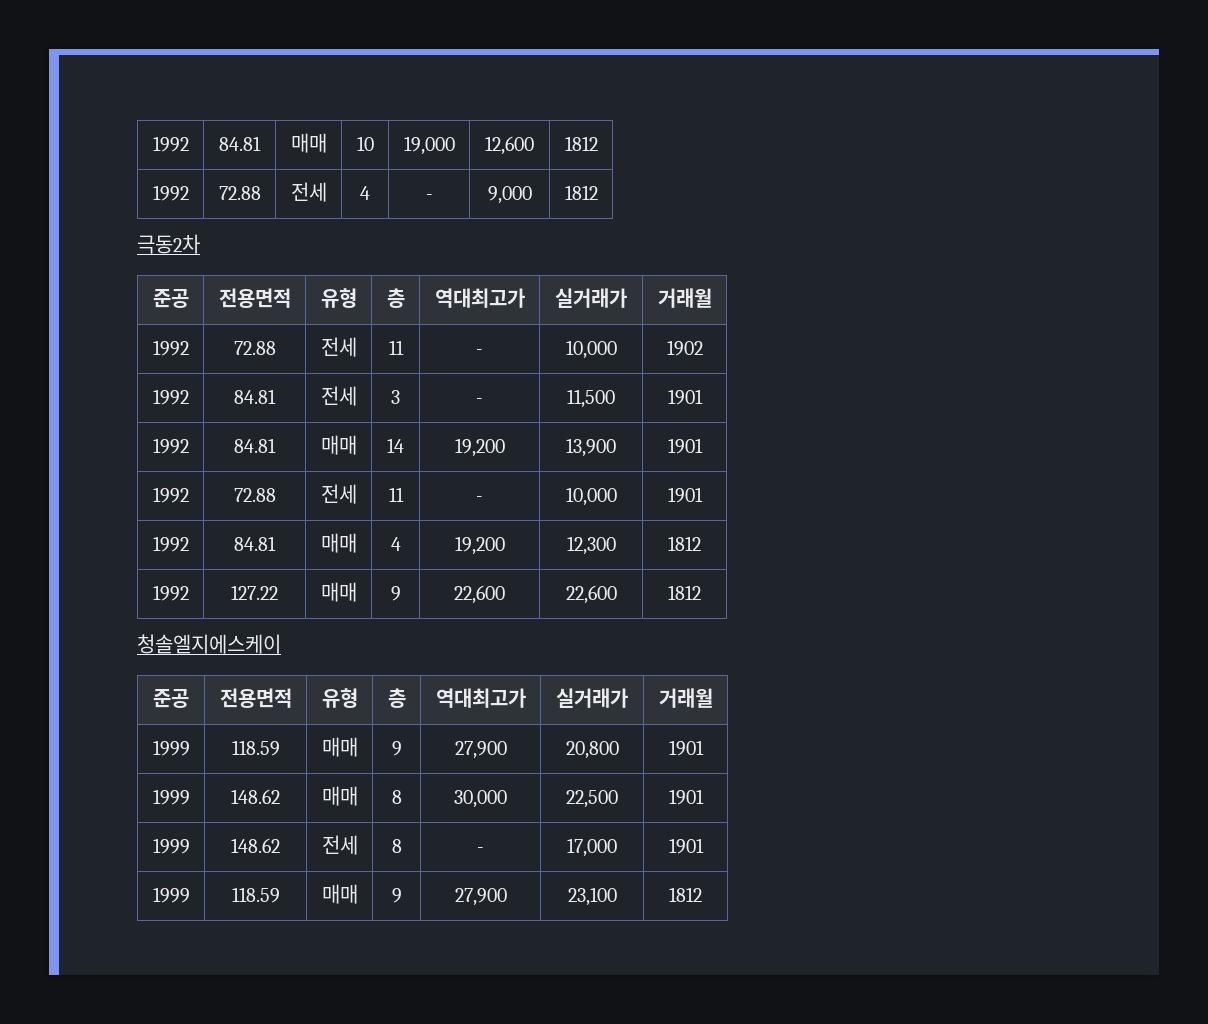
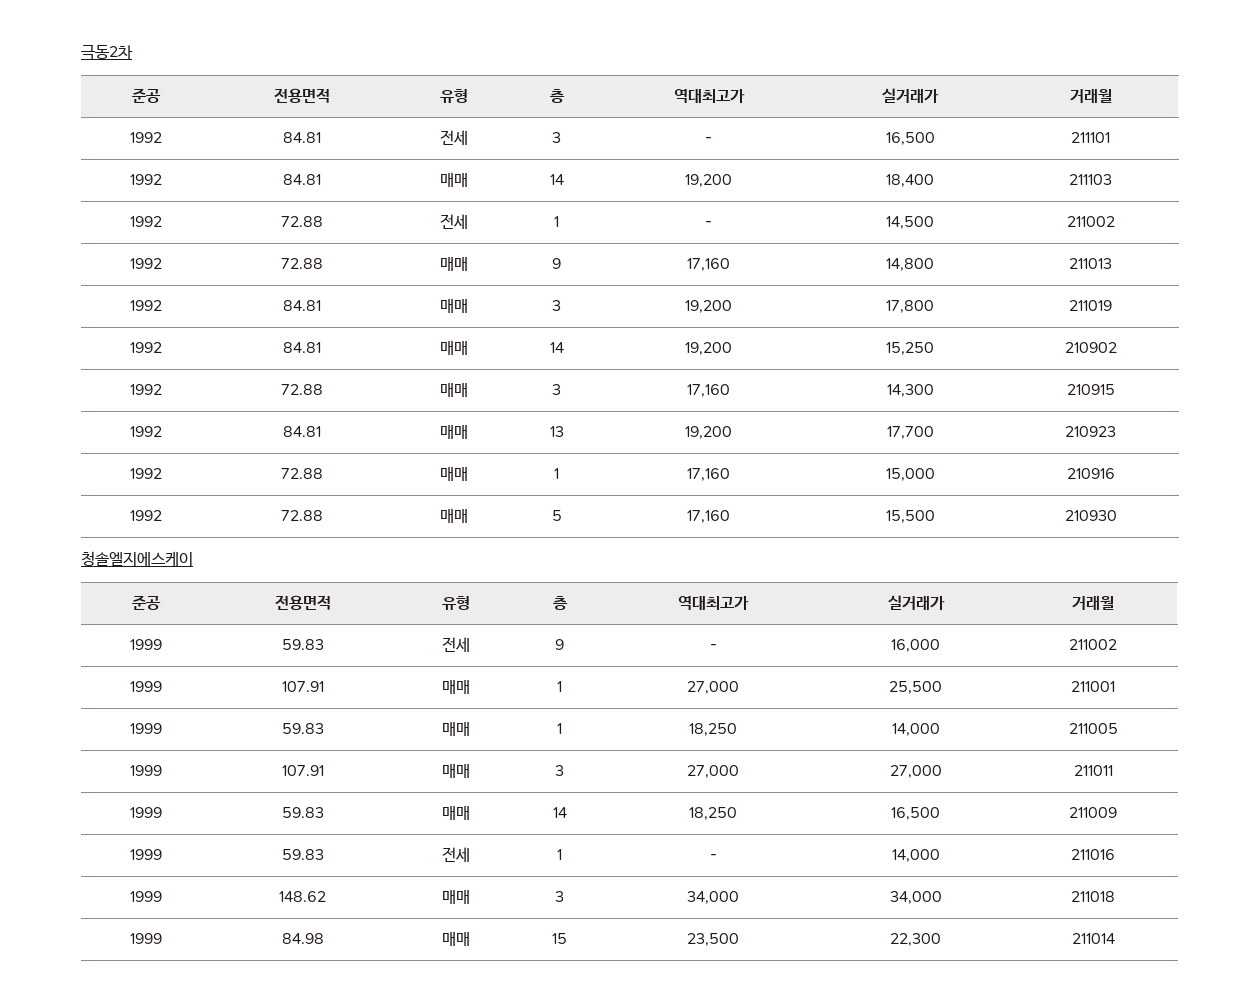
- 1992 | 84.81 | 매매 | 10 | 19,000 | 12,600 | 1812
- 1992 | 72.88 | 전세 | 4 | - | 9,000 | 1812
- 1992 | 72.88 | 전세 | 11 | - | 10,000 | 1902
- 1992 | 84.81 | 전세 | 3 | - | 11,500 | 1901
- 1992 | 84.81 | 매매 | 14 | 19,200 | 13,900 | 1901
- 1992 | 72.88 | 전세 | 11 | - | 10,000 | 1901
- 1992 | 84.81 | 매매 | 4 | 19,200 | 12,300 | 1812
- 1992 | 127.22 | 매매 | 9 | 22,600 | 22,600 | 1812
+ 1992 | 84.81 | 전세 | 3 | - | 16,500 | 211101
+ 1992 | 84.81 | 매매 | 14 | 19,200 | 18,400 | 211103
+ 1992 | 72.88 | 전세 | 1 | - | 14,500 | 211002
+ 1992 | 72.88 | 매매 | 9 | 17,160 | 14,800 | 211013
+ 1992 | 84.81 | 매매 | 3 | 19,200 | 17,800 | 211019
+ 1992 | 84.81 | 매매 | 14 | 19,200 | 15,250 | 210902
+ 1992 | 72.88 | 매매 | 3 | 17,160 | 14,300 | 210915
+ 1992 | 84.81 | 매매 | 13 | 19,200 | 17,700 | 210923
+ 1992 | 72.88 | 매매 | 1 | 17,160 | 15,000 | 210916
+ 1992 | 72.88 | 매매 | 5 | 17,160 | 15,500 | 210930
- 1999 | 118.59 | 매매 | 9 | 27,900 | 20,800 | 1901
- 1999 | 148.62 | 매매 | 8 | 30,000 | 22,500 | 1901
- 1999 | 148.62 | 전세 | 8 | - | 17,000 | 1901
- 1999 | 118.59 | 매매 | 9 | 27,900 | 23,100 | 1812
+ 1999 | 59.83 | 전세 | 9 | - | 16,000 | 211002
+ 1999 | 107.91 | 매매 | 1 | 27,000 | 25,500 | 211001
+ 1999 | 59.83 | 매매 | 1 | 18,250 | 14,000 | 211005
+ 1999 | 107.91 | 매매 | 3 | 27,000 | 27,000 | 211011
+ 1999 | 59.83 | 매매 | 14 | 18,250 | 16,500 | 211009
+ 1999 | 59.83 | 전세 | 1 | - | 14,000 | 211016
+ 1999 | 148.62 | 매매 | 3 | 34,000 | 34,000 | 211018
+ 1999 | 84.98 | 매매 | 15 | 23,500 | 22,300 | 211014

